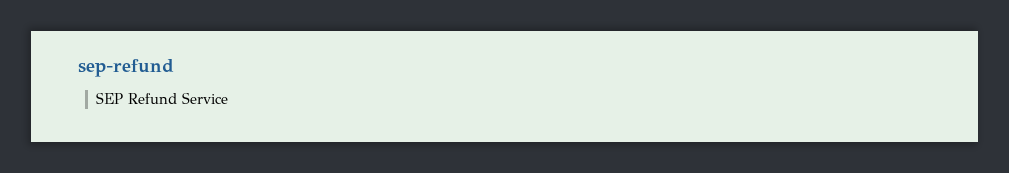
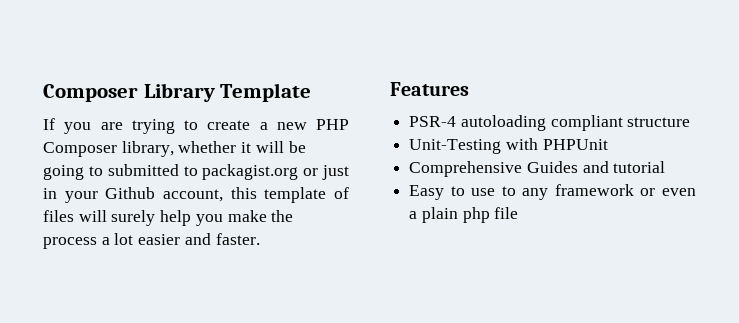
- sep-refund
- SEP Refund Service
+ Composer Library Template
+ If you are trying to create a new PHP Composer library, whether it will be going to submitted to packagist.org or just in your Github account, this template of files will surely help you make the process a lot easier and faster.
+ Features
+ PSR-4 autoloading compliant structure
+ Unit-Testing with PHPUnit
+ Comprehensive Guides and tutorial
+ Easy to use to any framework or even a plain php file

